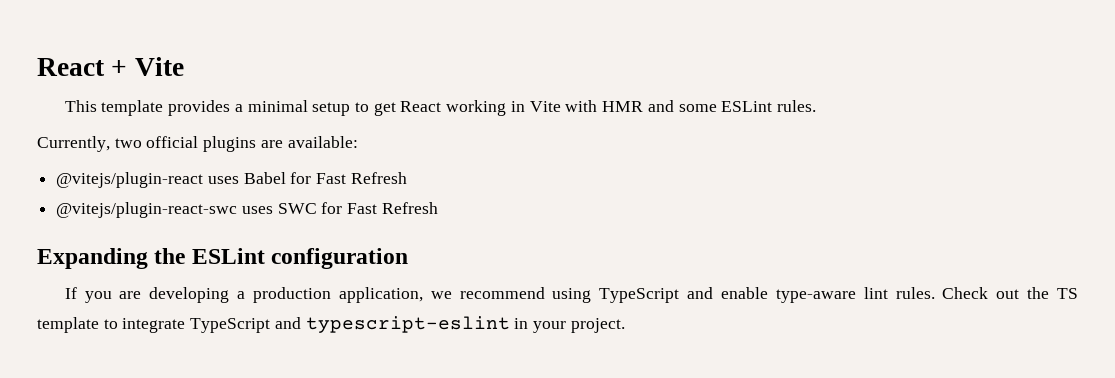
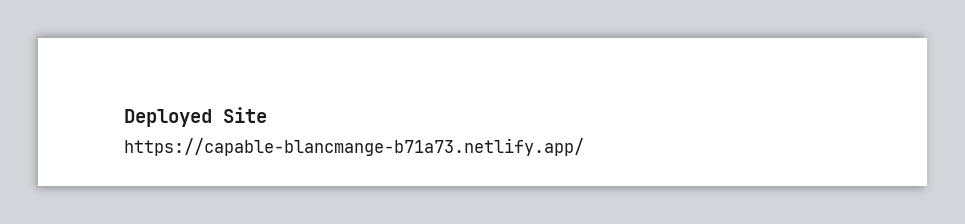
- React + Vite
- This template provides a minimal setup to get React working in Vite with HMR and some ESLint rules.
- Currently, two official plugins are available:
- @vitejs/plugin-react uses Babel for Fast Refresh
- @vitejs/plugin-react-swc uses SWC for Fast Refresh
- Expanding the ESLint configuration
- If you are developing a production application, we recommend using TypeScript and enable type-aware lint rules. Check out the TS template to integrate TypeScript and typescript-eslint in your project.
+ Deployed Site
+ https://capable-blancmange-b71a73.netlify.app/

